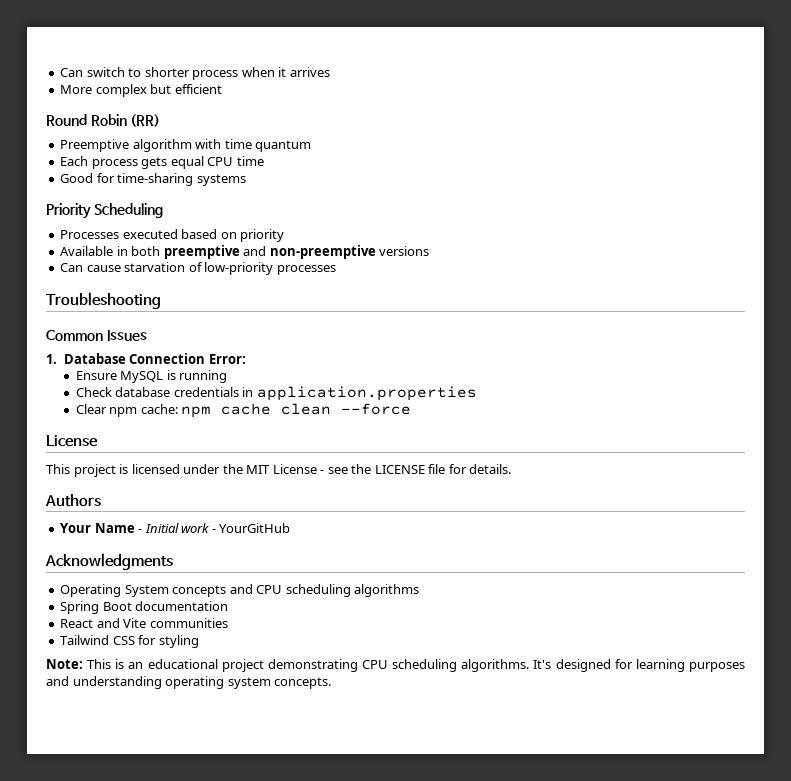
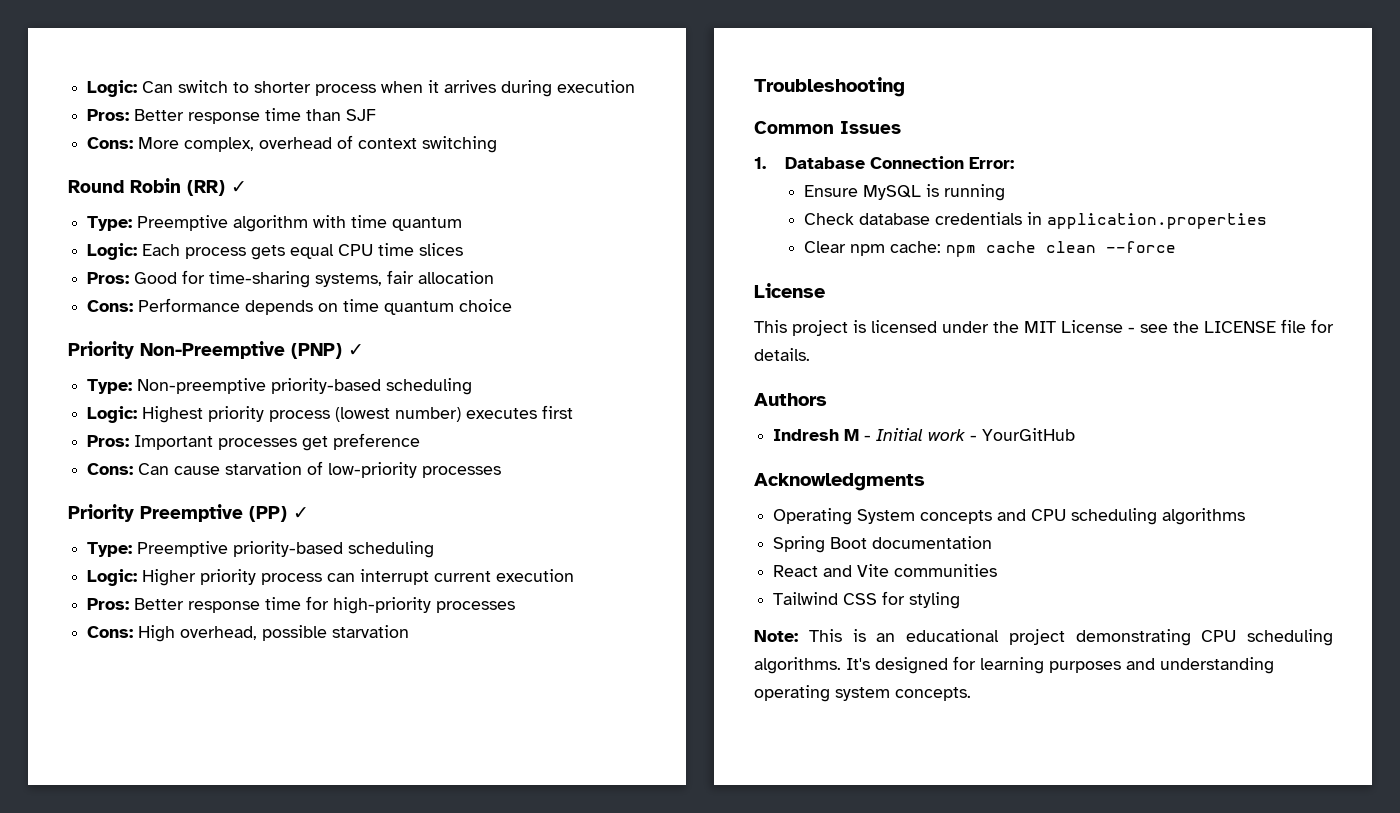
- Can switch to shorter process when it arrives
- More complex but efficient
+ Logic: Can switch to shorter process when it arrives during execution
+ Pros: Better response time than SJF
+ Cons: More complex, overhead of context switching
- Round Robin (RR)
- Preemptive algorithm with time quantum
+ Round Robin (RR) ✓
+ Type: Preemptive algorithm with time quantum
- Each process gets equal CPU time
- Good for time-sharing systems
- Priority Scheduling
- Processes executed based on priority
- Available in both preemptive and non-preemptive versions
- Can cause starvation of low-priority processes
+ Logic: Each process gets equal CPU time slices
+ Pros: Good for time-sharing systems, fair allocation
+ Cons: Performance depends on time quantum choice
+ Priority Non-Preemptive (PNP) ✓
+ Type: Non-preemptive priority-based scheduling
+ Logic: Highest priority process (lowest number) executes first
+ Pros: Important processes get preference
+ Cons: Can cause starvation of low-priority processes
+ Priority Preemptive (PP) ✓
+ Type: Preemptive priority-based scheduling
+ Logic: Higher priority process can interrupt current execution
+ Pros: Better response time for high-priority processes
+ Cons: High overhead, possible starvation
- Your Name - Initial work - YourGitHub
+ Indresh M - Initial work - YourGitHub

